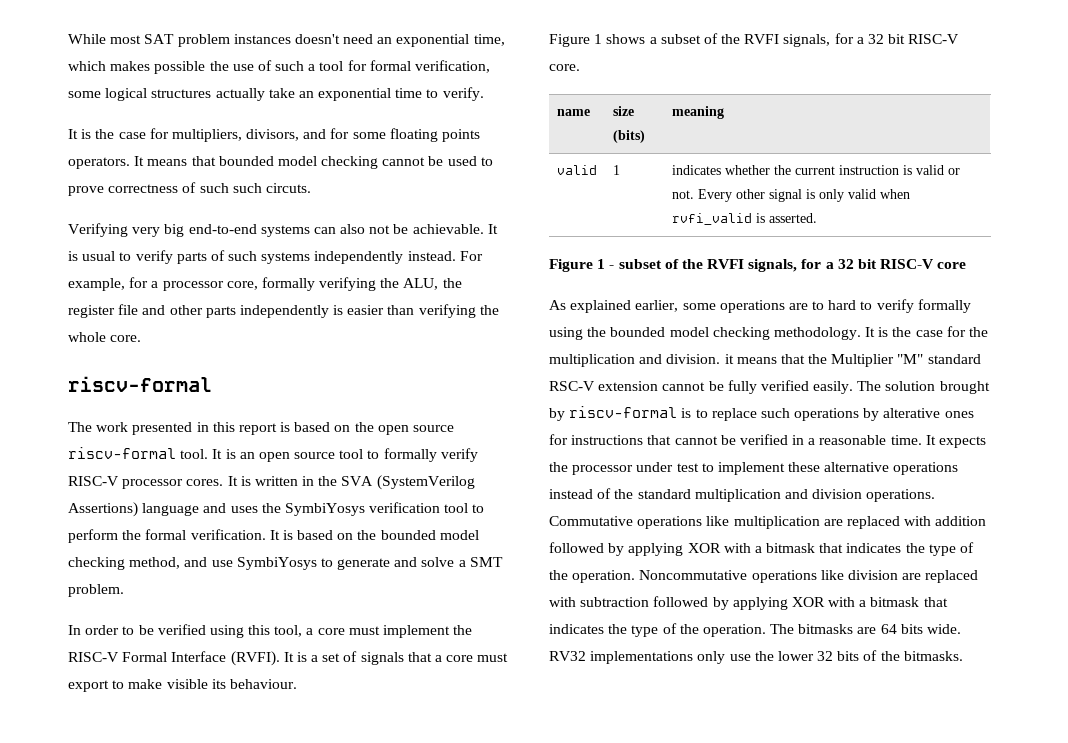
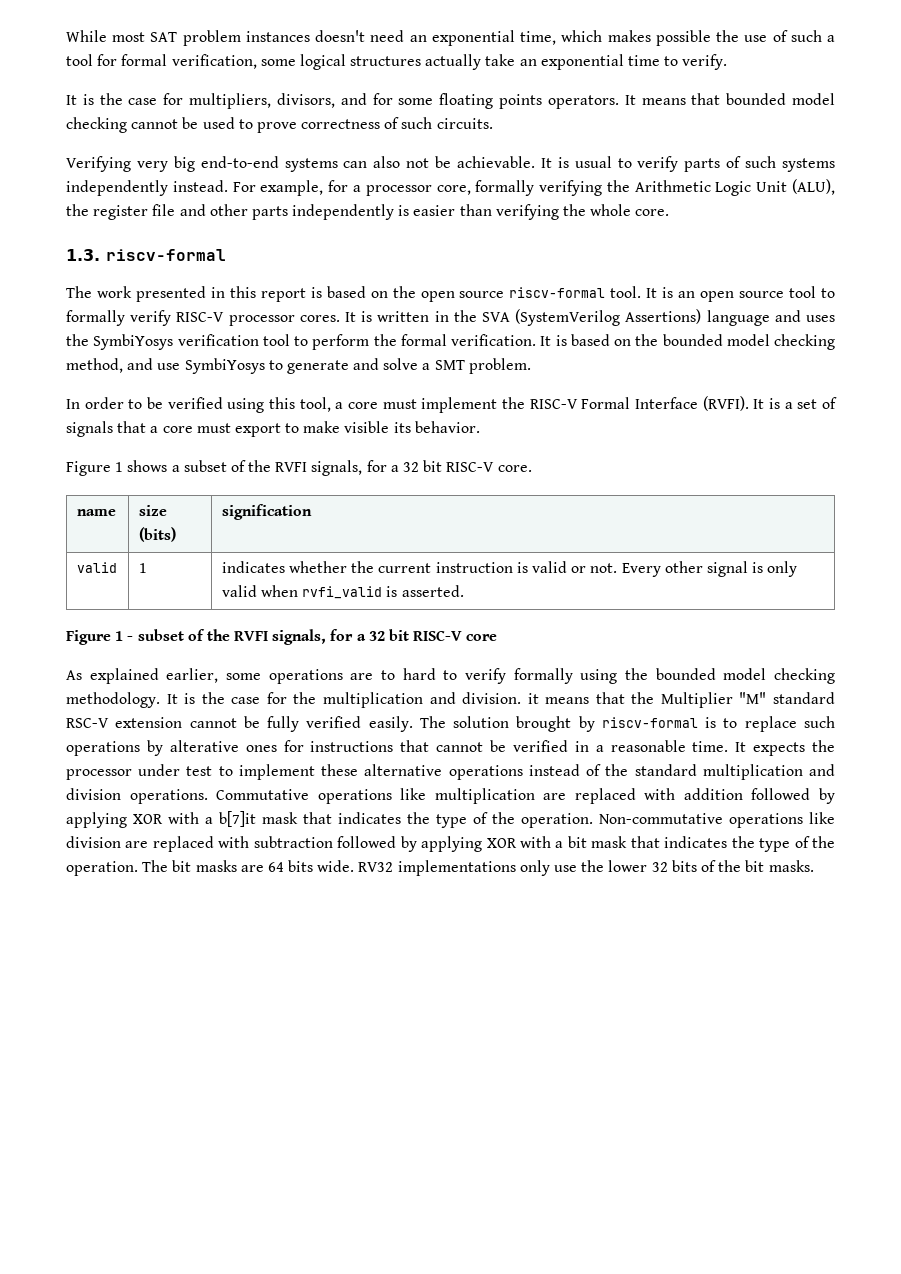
- It means that bounded model checking cannot be used to prove correctness of such such circuts.
+ It means that bounded model checking cannot be used to prove correctness of such circuits.
- For example, for a processor core, formally verifying the ALU, the register file and other parts independently is easier than verifying the whole core.
- riscv-formal
+ For example, for a processor core, formally verifying the Arithmetic Logic Unit (ALU), the register file and other parts independently is easier than verifying the whole core.
+ 1.3. riscv-formal
- It is a set of signals that a core must export to make visible its behaviour.
+ It is a set of signals that a core must export to make visible its behavior.
- name | size (bits) | meaning
+ name | size (bits) | signification
- Commutative operations like multiplication are replaced with addition followed by applying XOR with a bitmask that indicates the type of the operation. Noncommutative operations like division are replaced with subtraction followed by applying XOR with a bitmask that indicates the type of the operation.
+ Commutative operations like multiplication are replaced with addition followed by applying XOR with a b[7]it mask that indicates the type of the operation. Non-commutative operations like division are replaced with subtraction followed by applying XOR with a bit mask that indicates the type of the operation.
- The bitmasks are 64 bits wide.
+ The bit masks are 64 bits wide.
- RV32 implementations only use the lower 32 bits of the bitmasks.
+ RV32 implementations only use the lower 32 bits of the bit masks.

